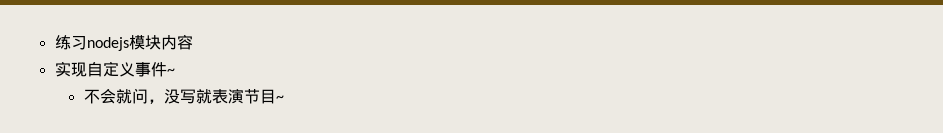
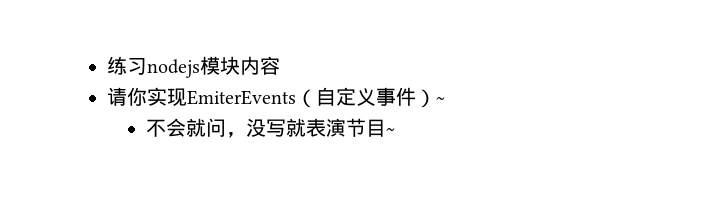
- 实现自定义事件~
+ 请你实现EmiterEvents（自定义事件）~

